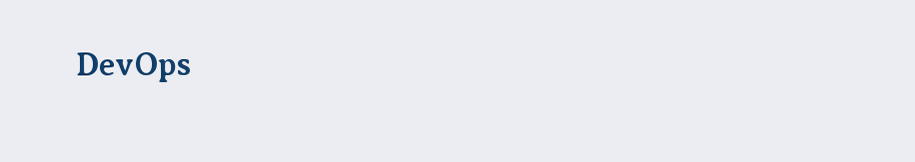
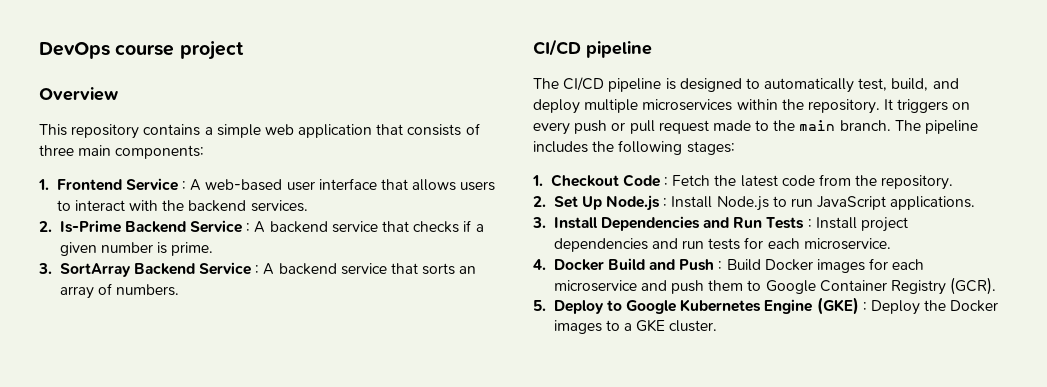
- DevOps
+ DevOps course project
+ Overview
+ This repository contains a simple web application that consists of three main components:
+ 1. Frontend Service : A web-based user interface that allows users to interact with the backend services.
+ 2. Is-Prime Backend Service : A backend service that checks if a given number is prime.
+ 3. SortArray Backend Service : A backend service that sorts an array of numbers.
+ CI/CD pipeline
+ The CI/CD pipeline is designed to automatically test, build, and deploy multiple microservices within the repository. It triggers on every push or pull request made to the main branch. The pipeline includes the following stages:
+ 1. Checkout Code : Fetch the latest code from the repository.
+ 2. Set Up Node.js : Install Node.js to run JavaScript applications.
+ 3. Install Dependencies and Run Tests : Install project dependencies and run tests for each microservice.
+ 4. Docker Build and Push : Build Docker images for each microservice and push them to Google Container Registry (GCR).
+ 5. Deploy to Google Kubernetes Engine (GKE) : Deploy the Docker images to a GKE cluster.

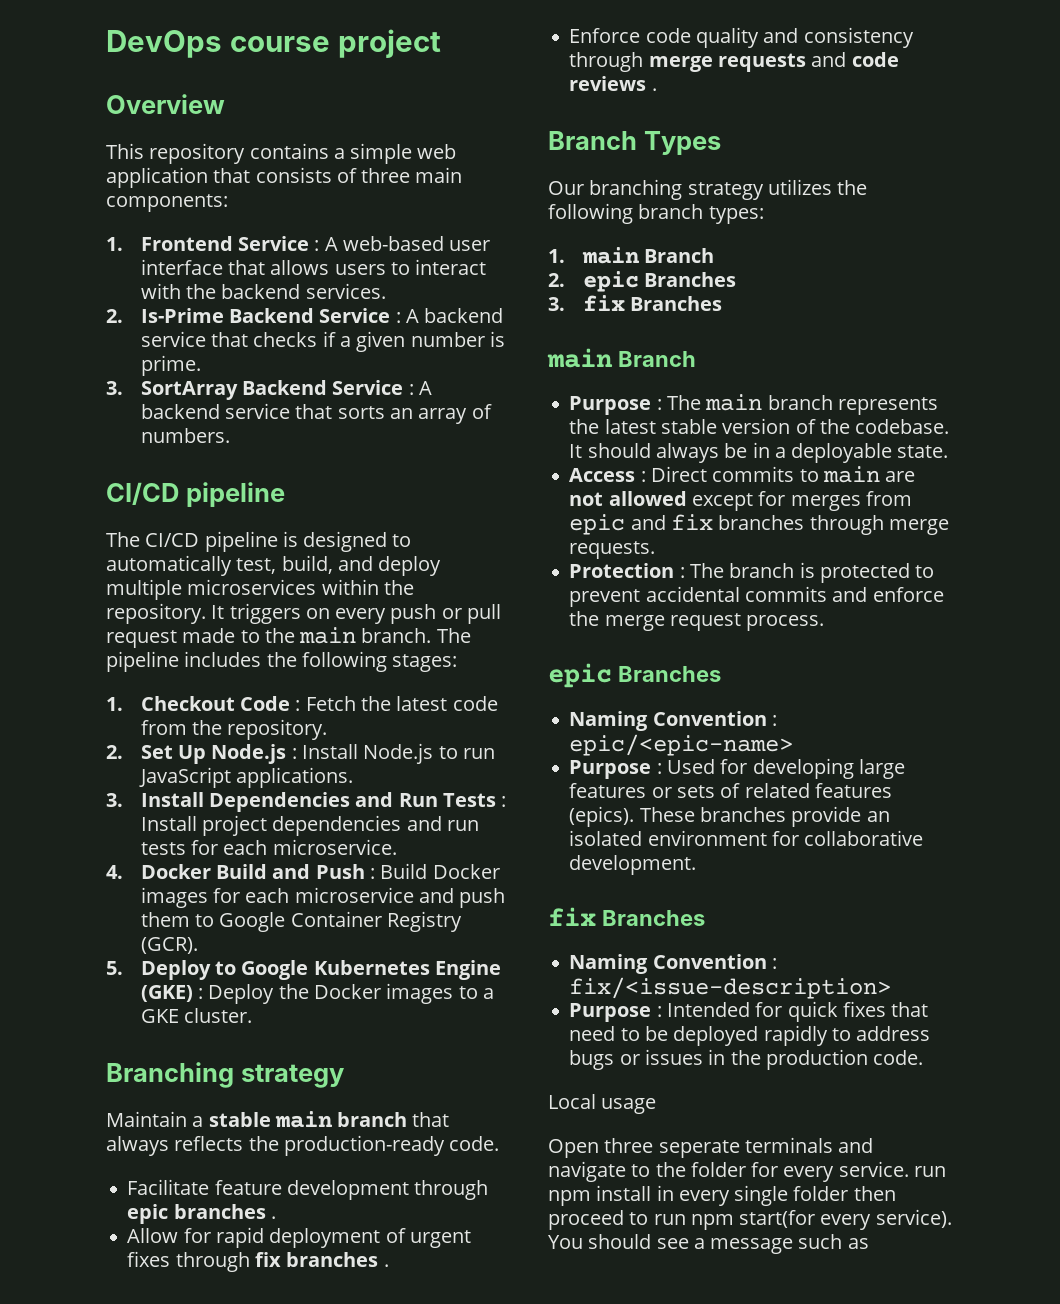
+ Branching strategy
+ Maintain a stable main branch that always reflects the production-ready code.
+ Facilitate feature development through epic branches .
+ Allow for rapid deployment of urgent fixes through fix branches .
+ Enforce code quality and consistency through merge requests and code reviews .
+ Branch Types
+ Our branching strategy utilizes the following branch types:
+ 1. main Branch
+ 2. epic Branches
+ 3. fix Branches
+ main Branch
+ Purpose : The main branch represents the latest stable version of the codebase. It should always be in a deployable state.
+ Access : Direct commits to main are not allowed except for merges from epic and fix branches through merge requests.
+ Protection : The branch is protected to prevent accidental commits and enforce the merge request process.
+ epic Branches
+ Naming Convention : epic/<epic-name>
+ Purpose : Used for developing large features or sets of related features (epics). These branches provide an isolated environment for collaborative development.
+ fix Branches
+ Naming Convention : fix/<issue-description>
+ Purpose : Intended for quick fixes that need to be deployed rapidly to address bugs or issues in the production code.
+ Local usage
+ Open three seperate terminals and navigate to the folder for every service. run npm install in every single folder then proceed to run npm start(for every service). You should see a message such as

